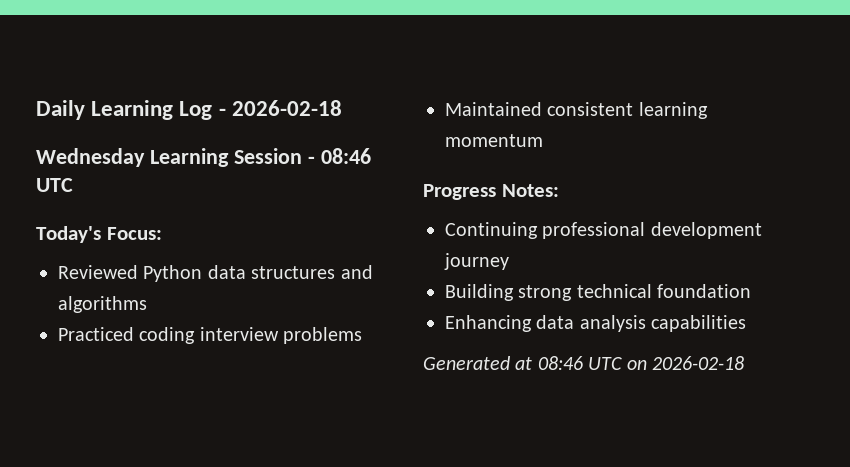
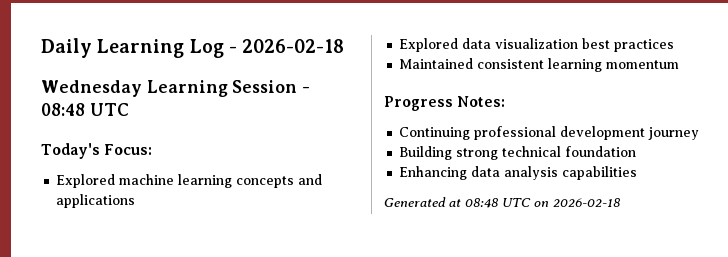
- Wednesday Learning Session - 08:46 UTC
+ Wednesday Learning Session - 08:48 UTC
- Reviewed Python data structures and algorithms
- Practiced coding interview problems
+ Explored machine learning concepts and applications
+ Explored data visualization best practices
- Generated at 08:46 UTC on 2026-02-18
+ Generated at 08:48 UTC on 2026-02-18

